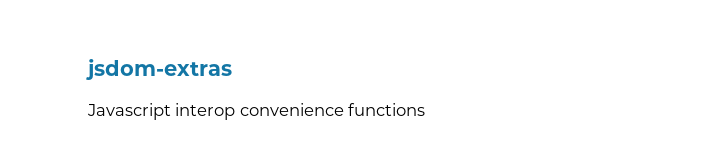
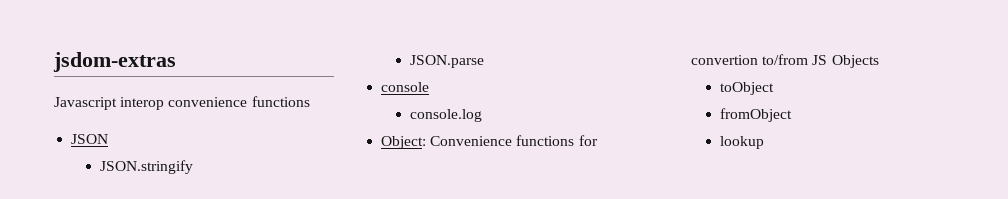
+ JSON
+ JSON.stringify
+ JSON.parse
+ console
+ console.log
+ Object: Convenience functions for convertion to/from JS Objects
+ toObject
+ fromObject
+ lookup

